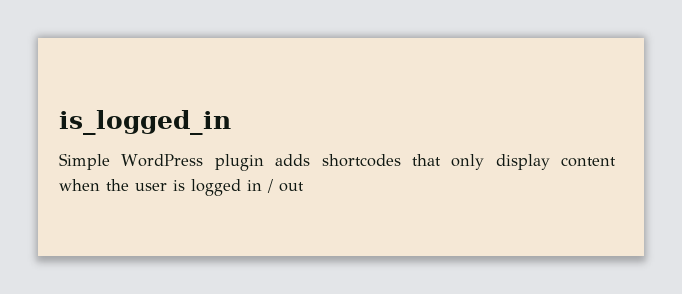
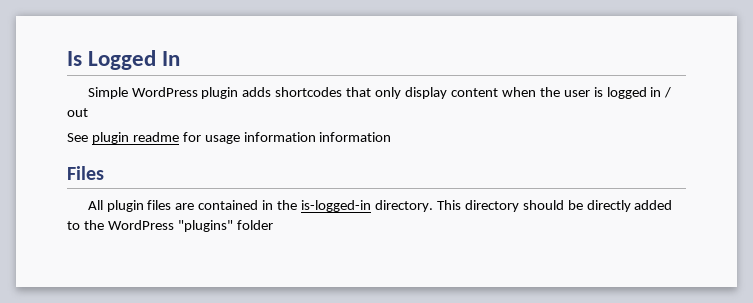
- is_logged_in
+ Is Logged In
+ See plugin readme for usage information information
+ Files
+ All plugin files are contained in the is-logged-in directory. This directory should be directly added to the WordPress "plugins" folder

